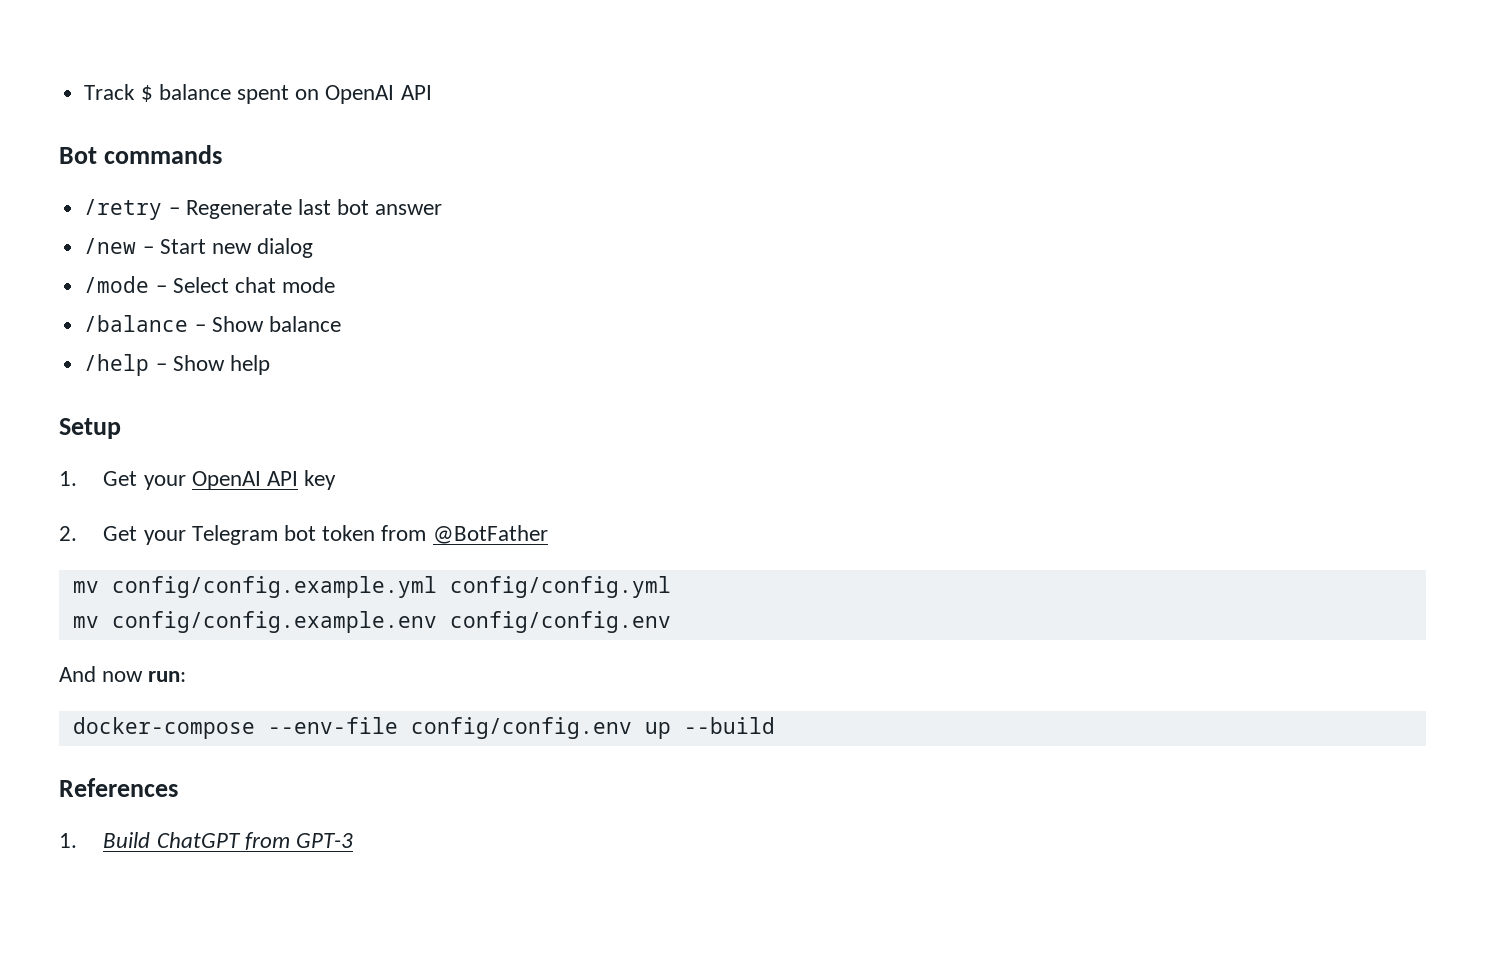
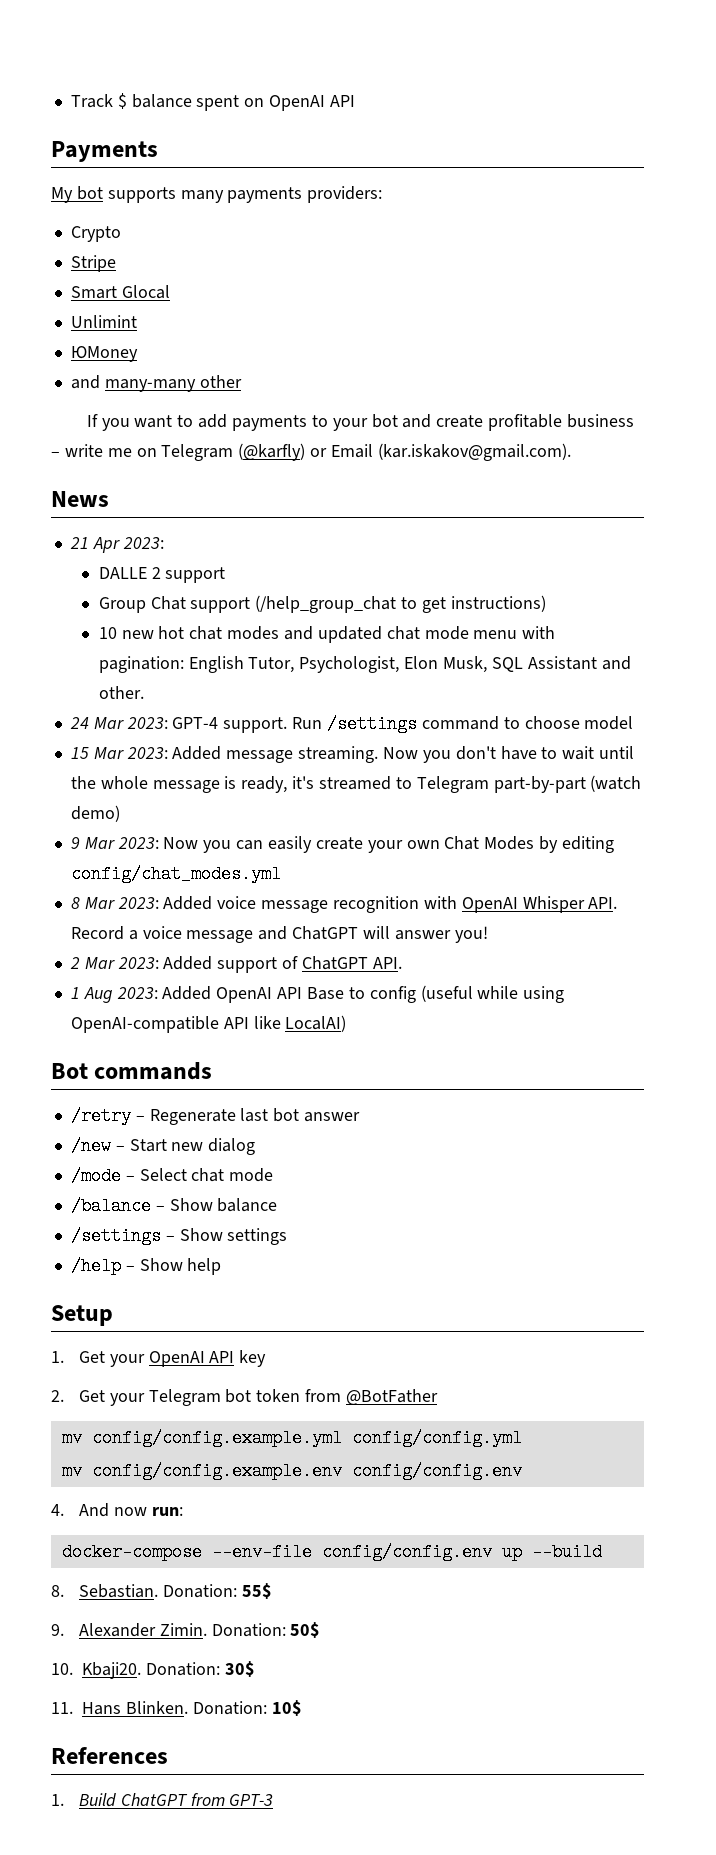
+ Payments
+ My bot supports many payments providers:
+ Crypto
+ Stripe
+ Smart Glocal
+ Unlimint
+ ЮMoney
+ and many-many other
+ If you want to add payments to your bot and create profitable business – write me on Telegram (@karfly) or Email (kar.iskakov@gmail.com).
+ News
+ 21 Apr 2023:
+ DALLE 2 support
+ Group Chat support (/help_group_chat to get instructions)
+ 10 new hot chat modes and updated chat mode menu with pagination: English Tutor, Psychologist, Elon Musk, SQL Assistant and other.
+ 24 Mar 2023: GPT-4 support. Run /settings command to choose model
+ 15 Mar 2023: Added message streaming. Now you don't have to wait until the whole message is ready, it's streamed to Telegram part-by-part (watch demo)
+ 9 Mar 2023: Now you can easily create your own Chat Modes by editing config/chat_modes.yml
+ 8 Mar 2023: Added voice message recognition with OpenAI Whisper API. Record a voice message and ChatGPT will answer you!
+ 2 Mar 2023: Added support of ChatGPT API.
+ 1 Aug 2023: Added OpenAI API Base to config (useful while using OpenAI-compatible API like LocalAI)
+ /settings – Show settings
- And now run:
+ 4. And now run:
+ 8. Sebastian. Donation: 55$
+ 9. Alexander Zimin. Donation: 50$
+ 10. Kbaji20. Donation: 30$
+ 11. Hans Blinken. Donation: 10$

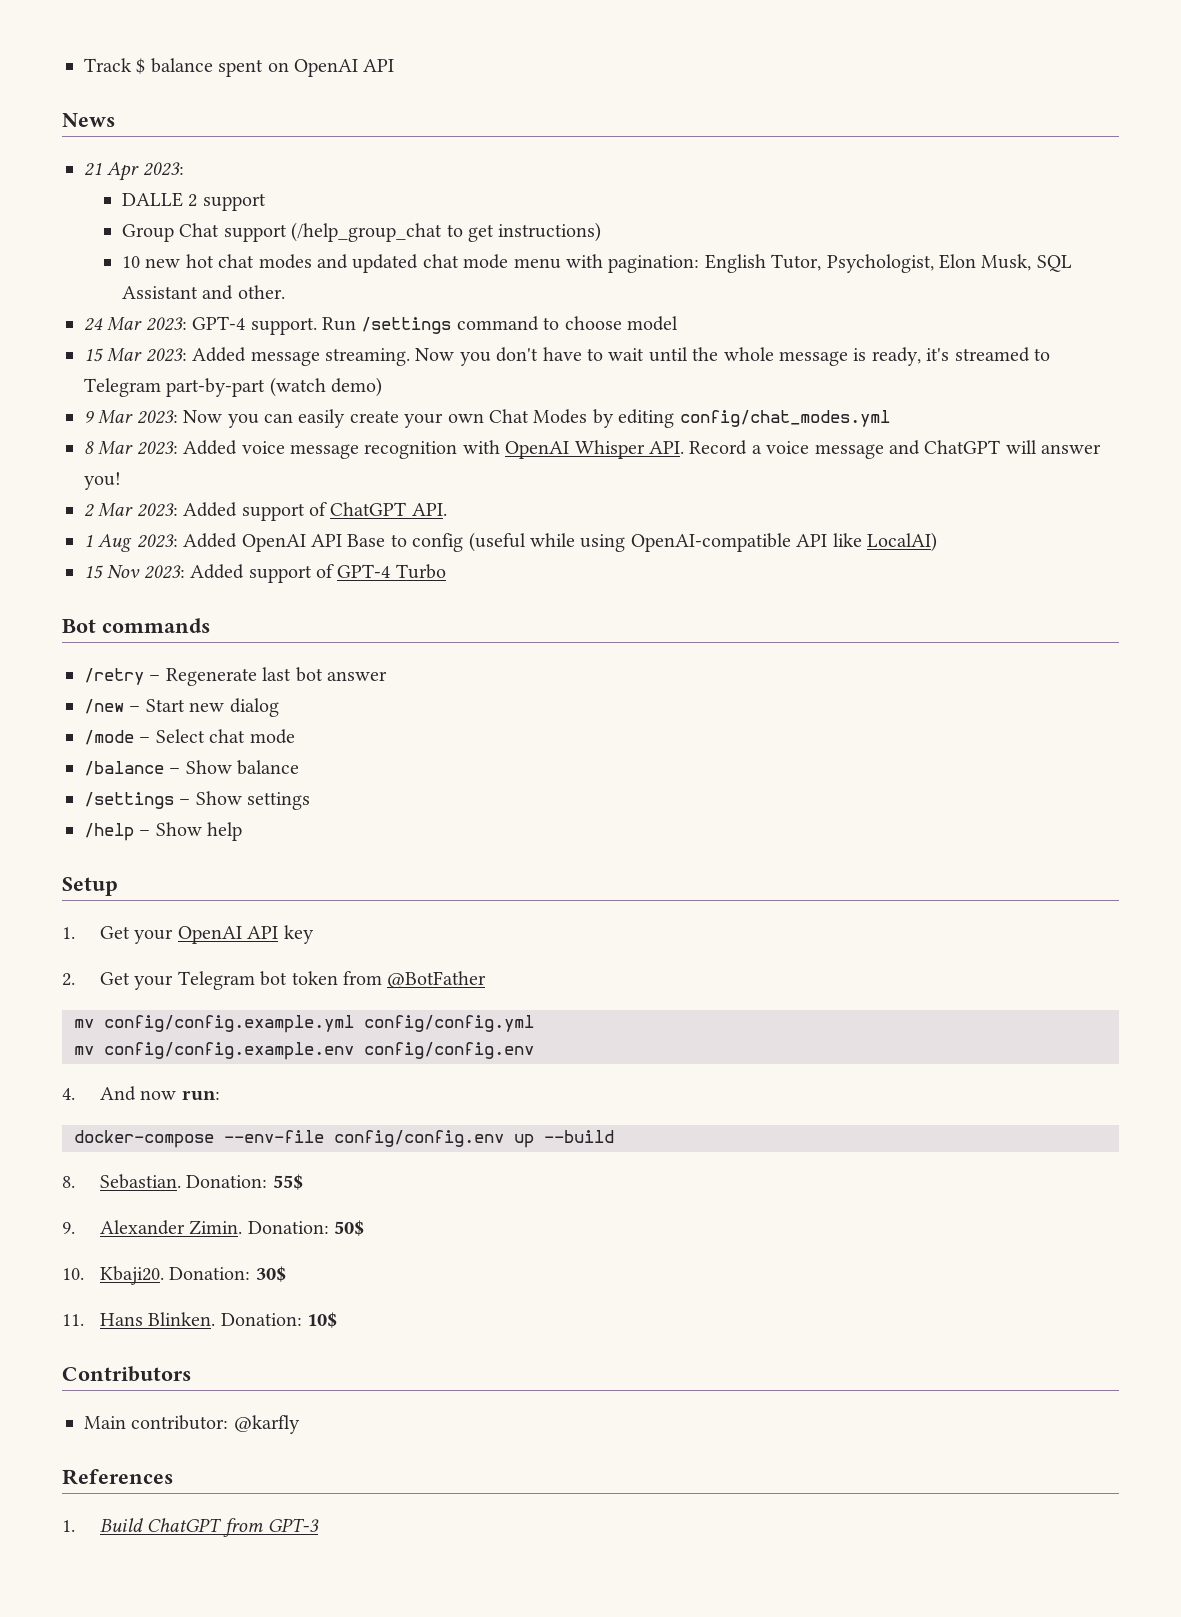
- Payments
- My bot supports many payments providers:
- Crypto
- Stripe
- Smart Glocal
- Unlimint
- ЮMoney
- and many-many other
- If you want to add payments to your bot and create profitable business – write me on Telegram (@karfly) or Email (kar.iskakov@gmail.com).
+ 15 Nov 2023: Added support of GPT-4 Turbo
+ Contributors
+ Main contributor: @karfly

